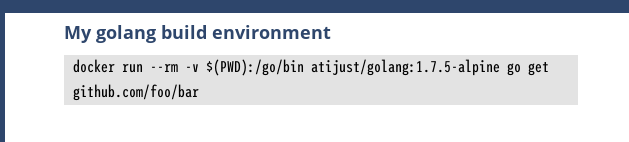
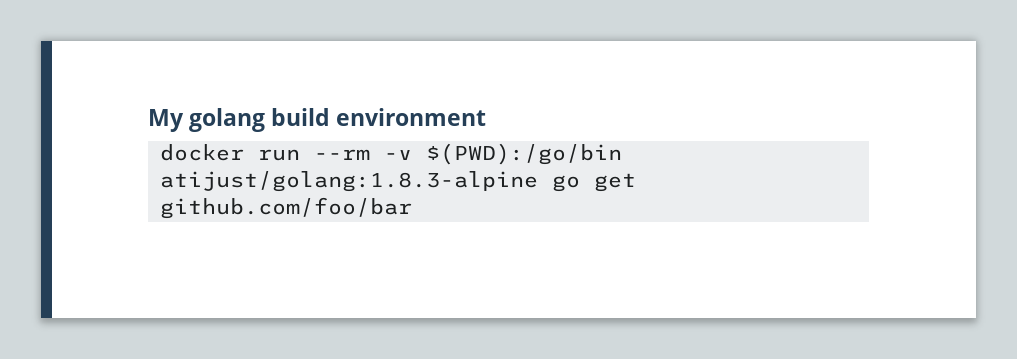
- docker run --rm -v $(PWD):/go/bin atijust/golang:1.7.5-alpine go get github.com/foo/bar
+ docker run --rm -v $(PWD):/go/bin atijust/golang:1.8.3-alpine go get github.com/foo/bar

